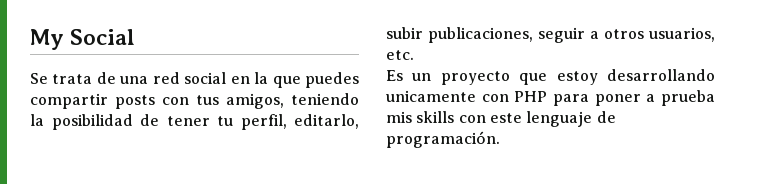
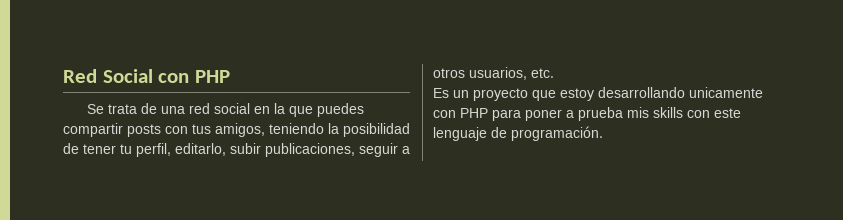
- My Social
+ Red Social con PHP

